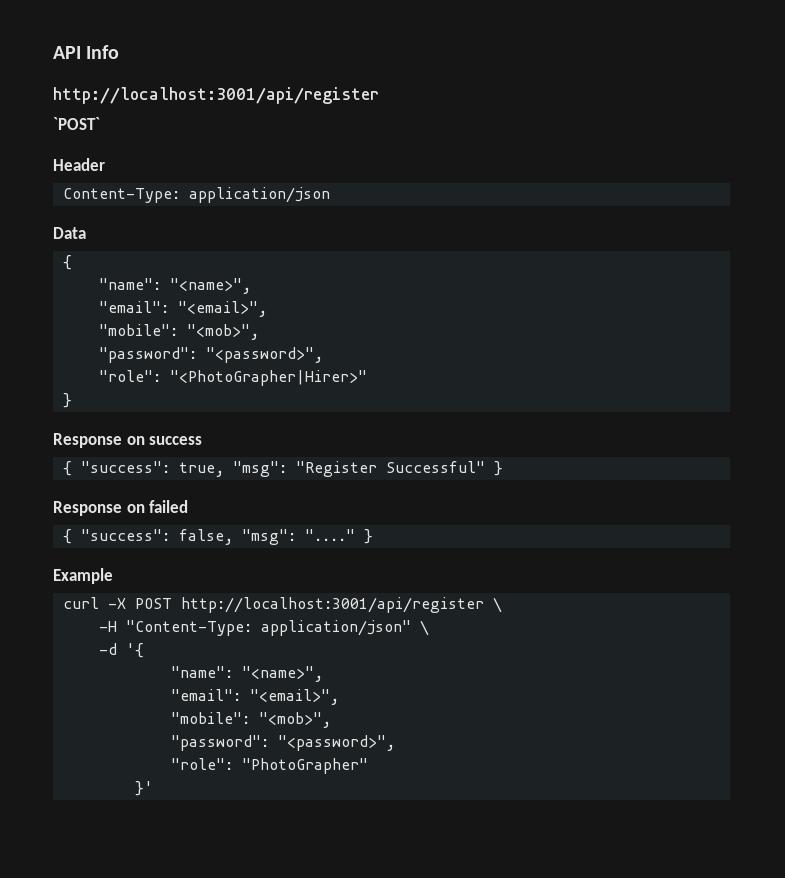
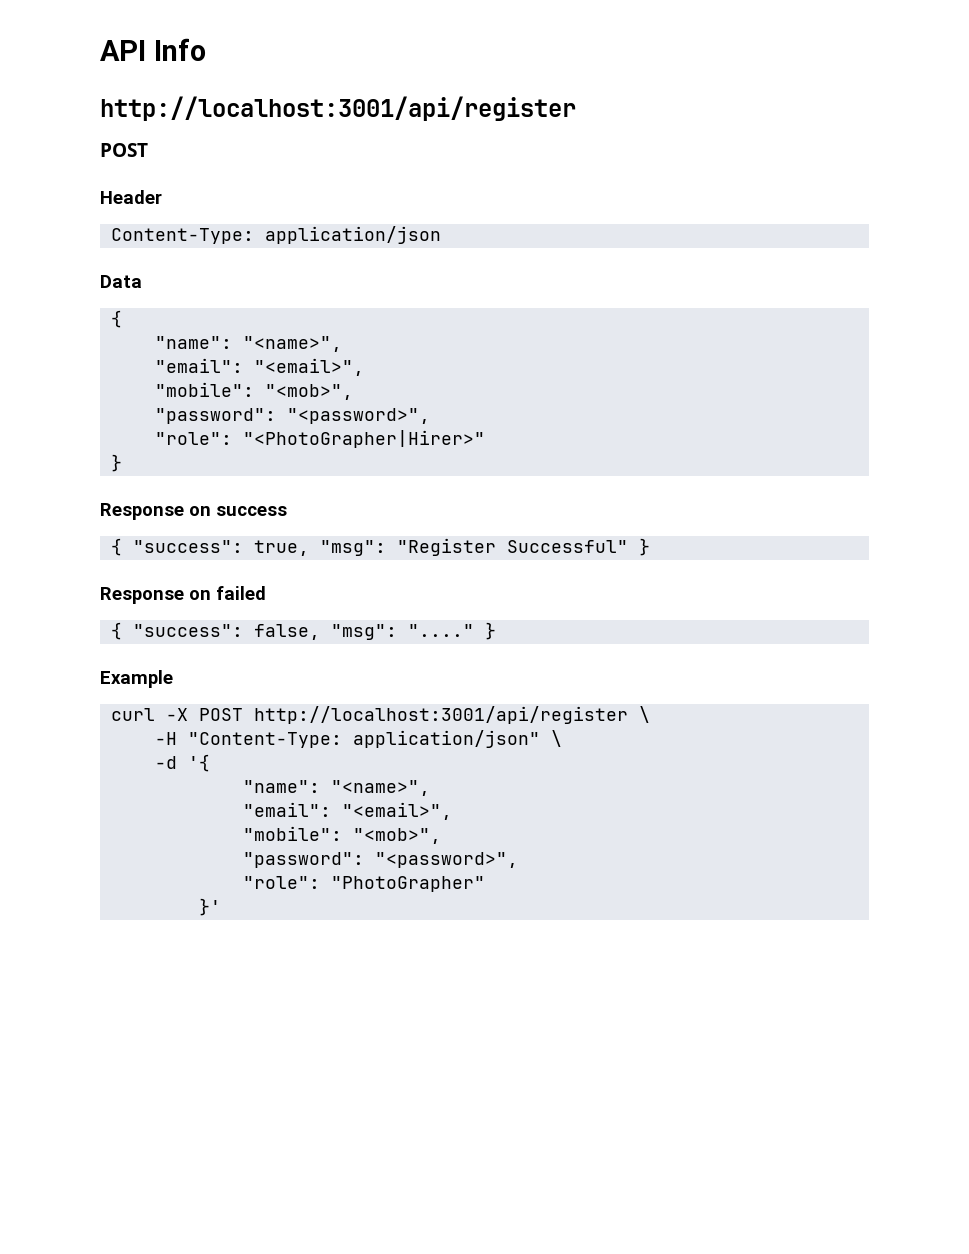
  API Info
  http://localhost:3001/api/register
- `POST`
+ POST

